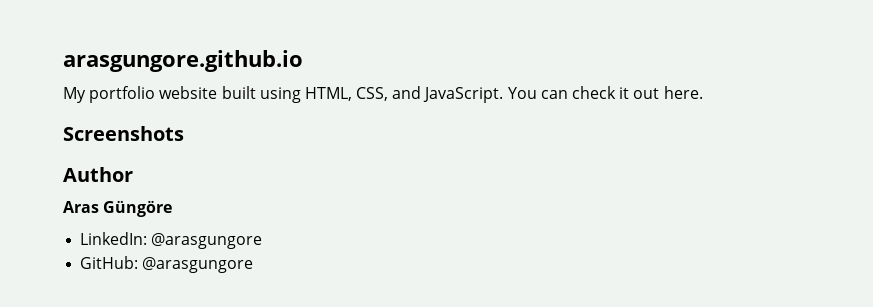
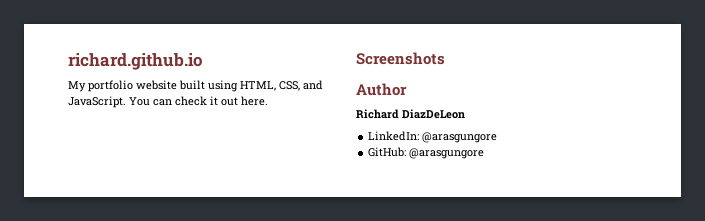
- arasgungore.github.io
+ richard.github.io
- Aras Güngöre
+ Richard DiazDeLeon

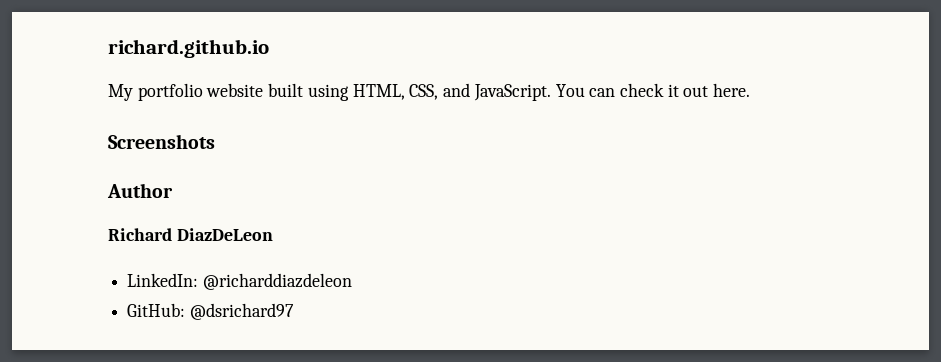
- LinkedIn: @arasgungore
+ LinkedIn: @richarddiazdeleon
- GitHub: @arasgungore
+ GitHub: @dsrichard97

